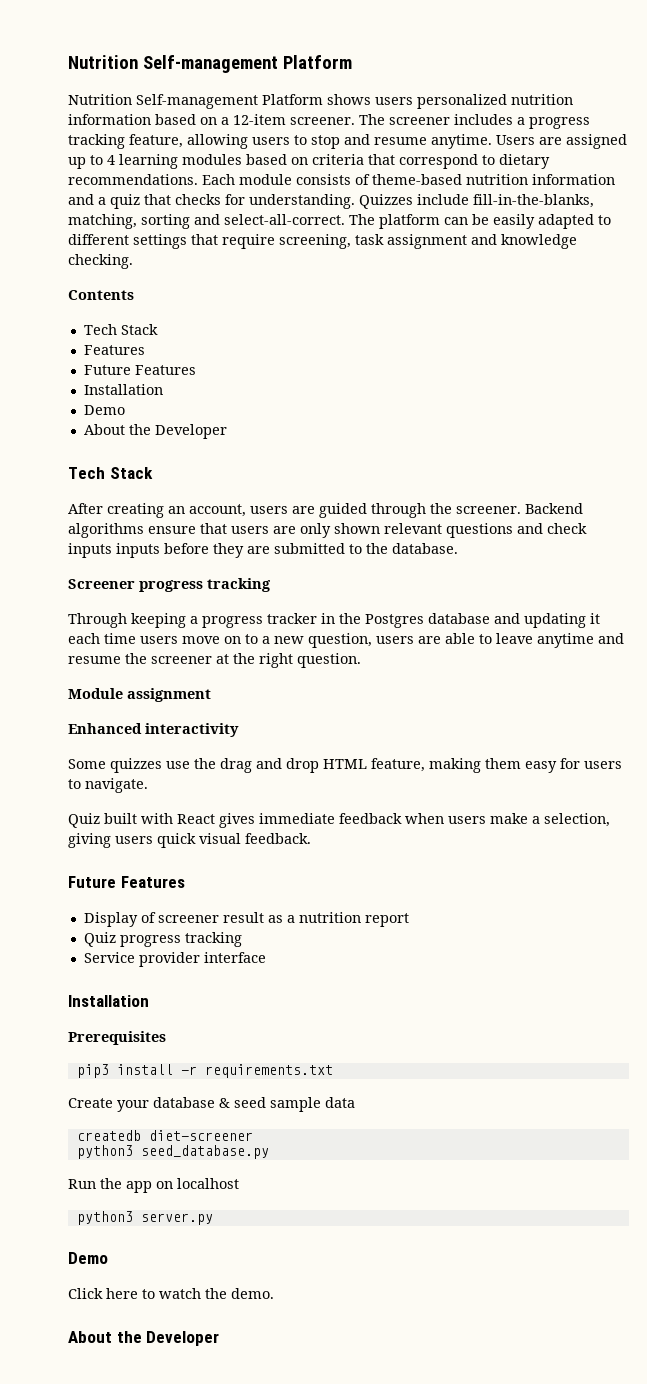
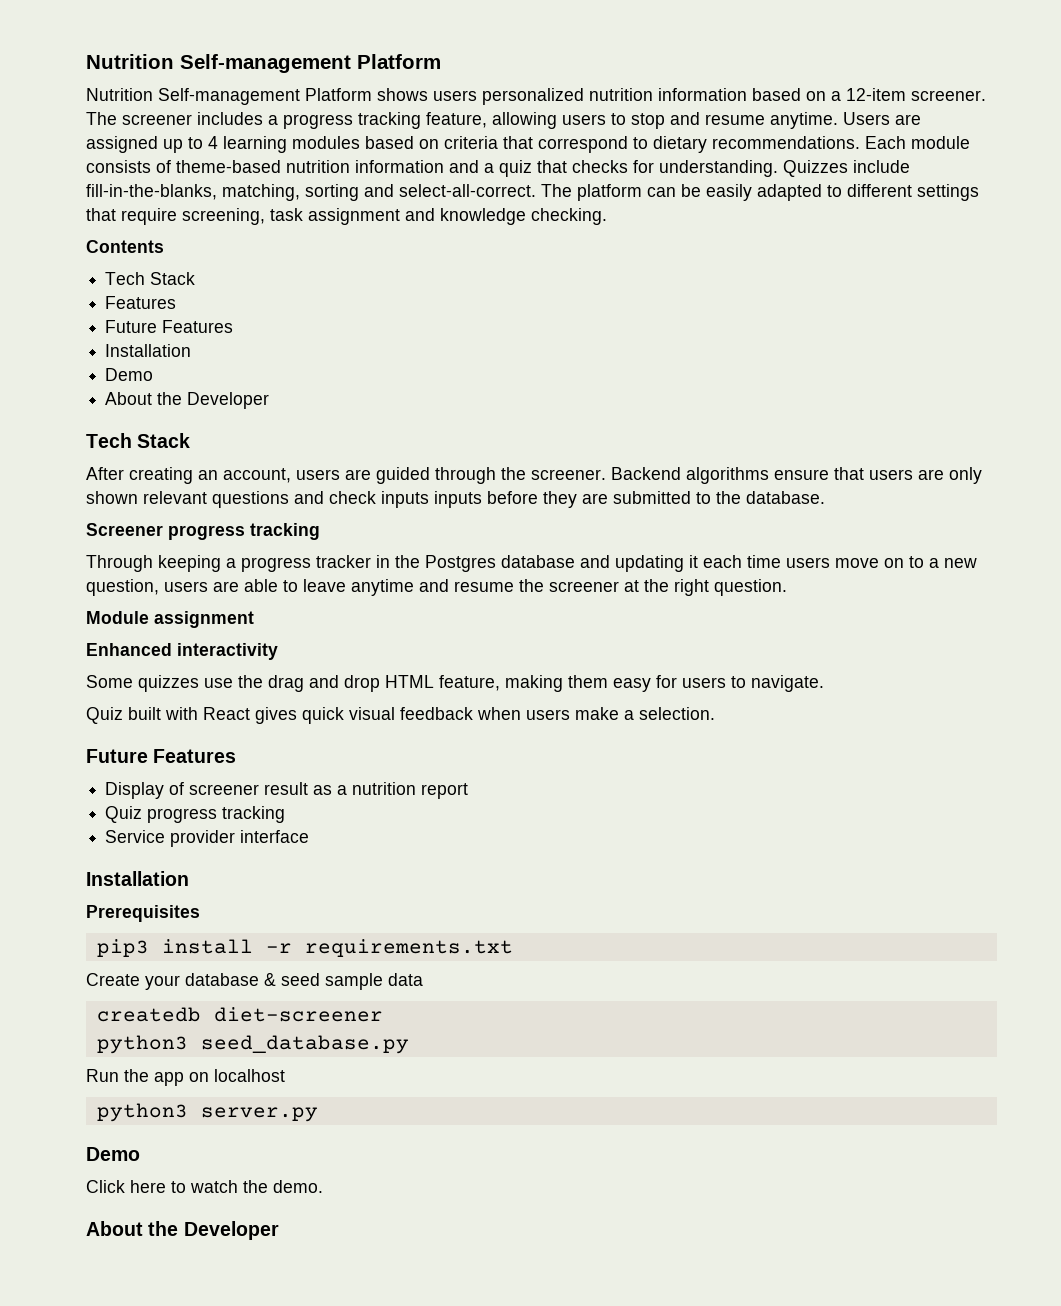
- Quiz built with React gives immediate feedback when users make a selection, giving users quick visual feedback.
+ Quiz built with React gives quick visual feedback when users make a selection.

